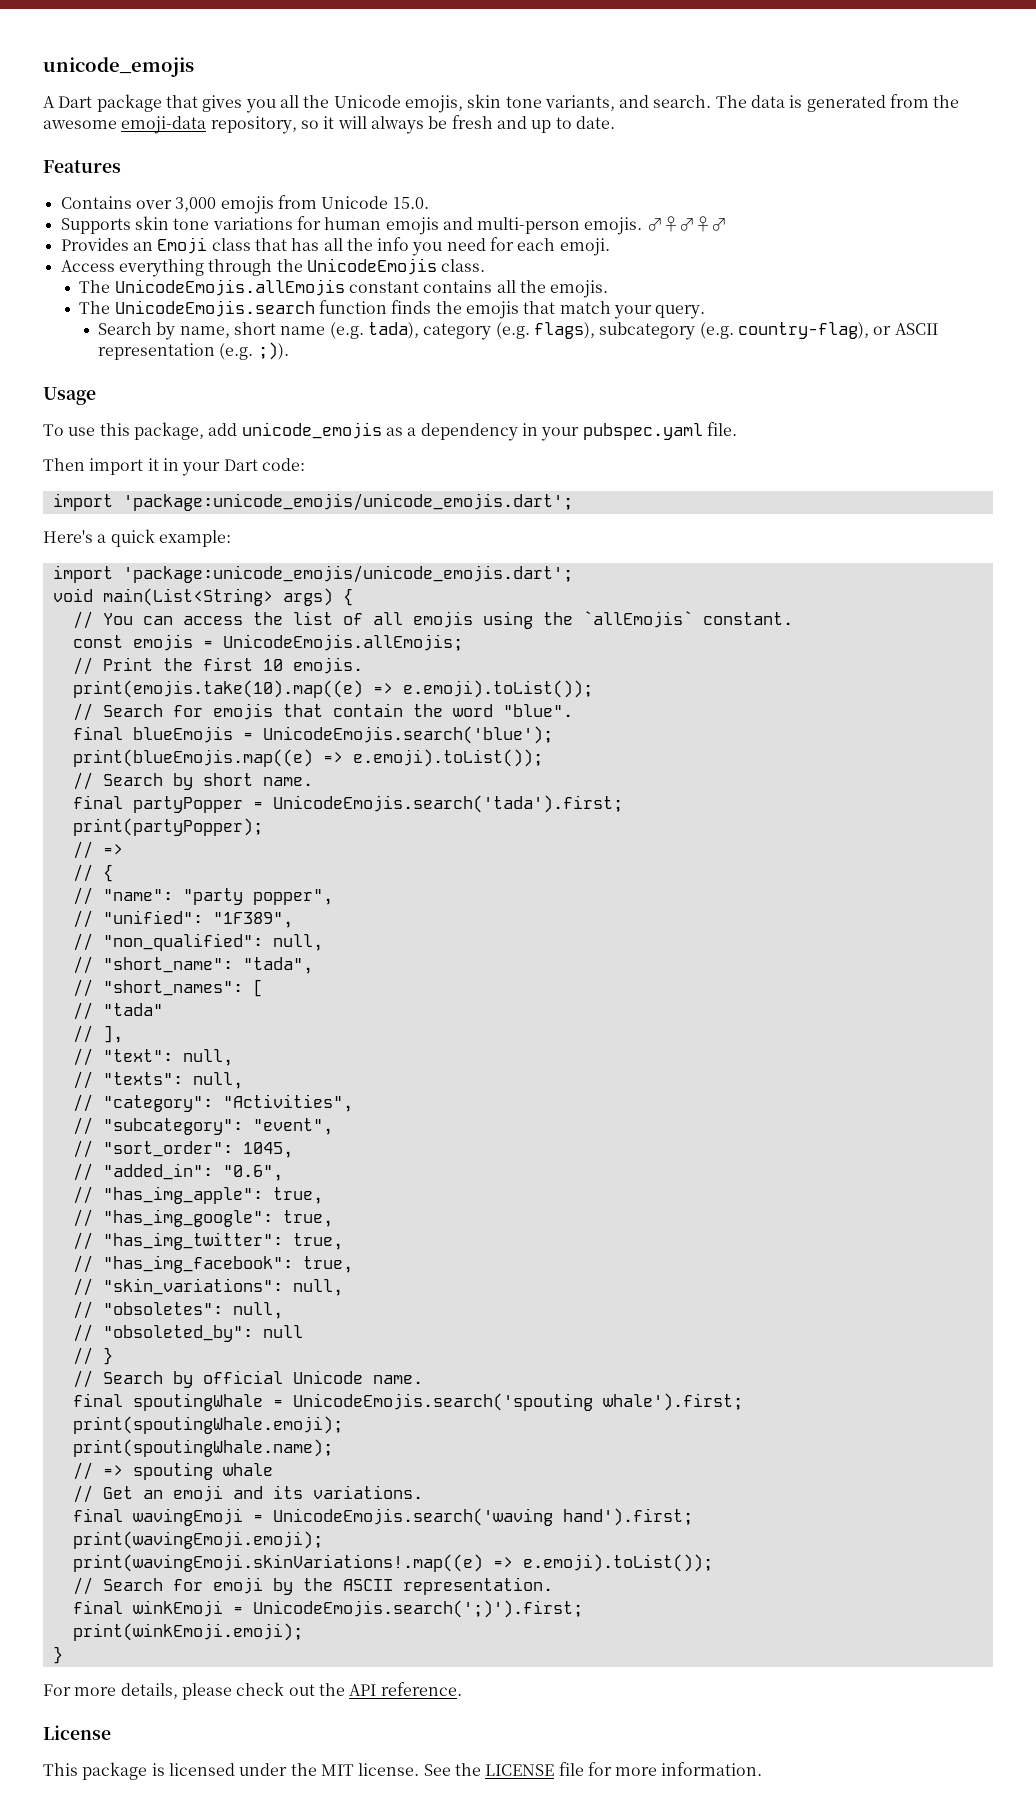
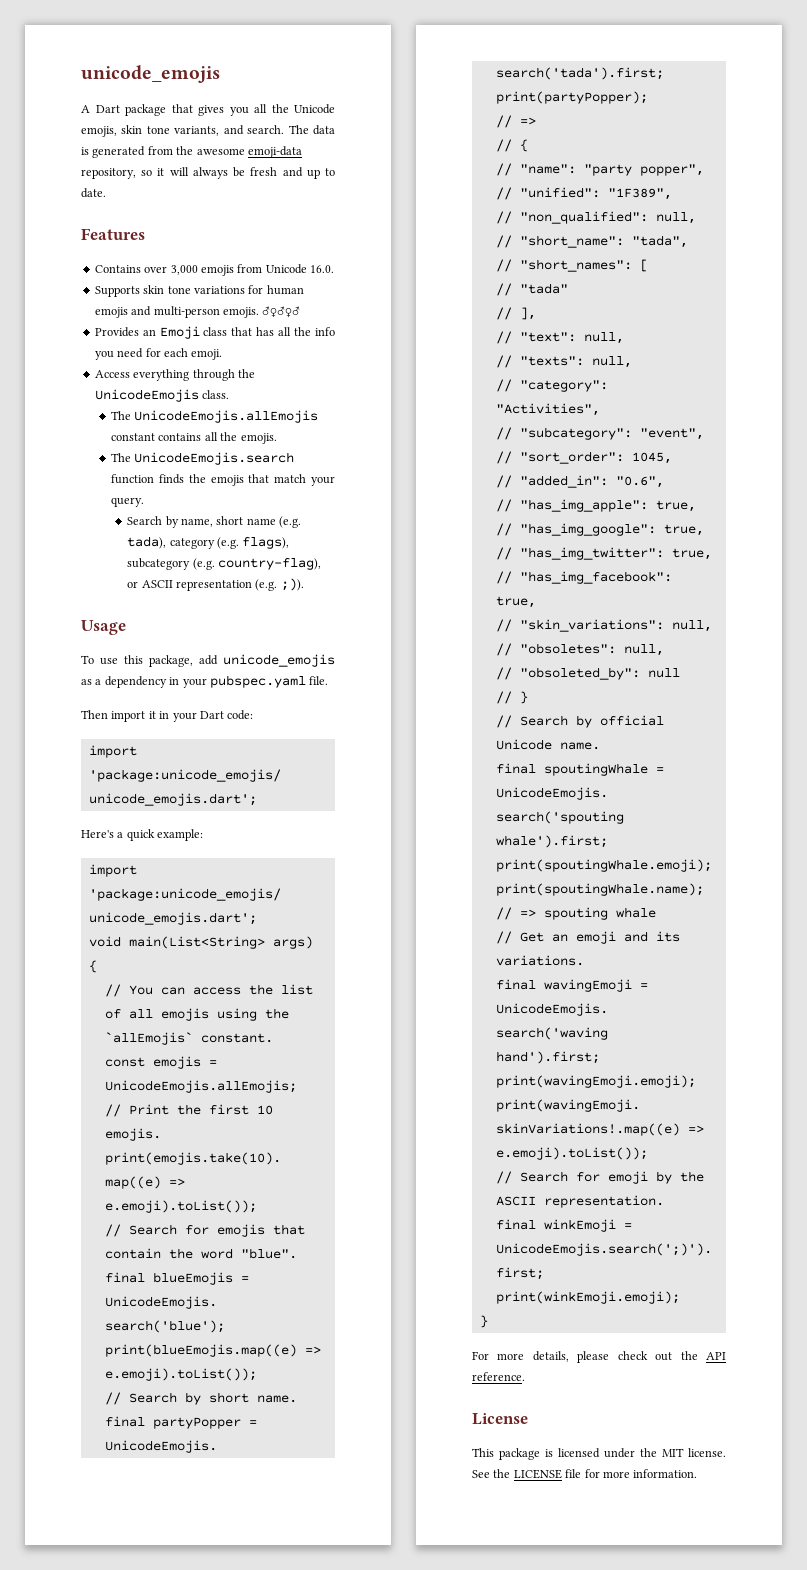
- Contains over 3,000 emojis from Unicode 15.0.
+ Contains over 3,000 emojis from Unicode 16.0.

